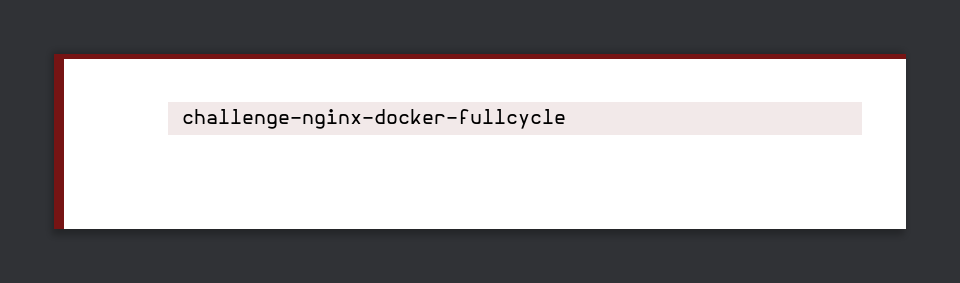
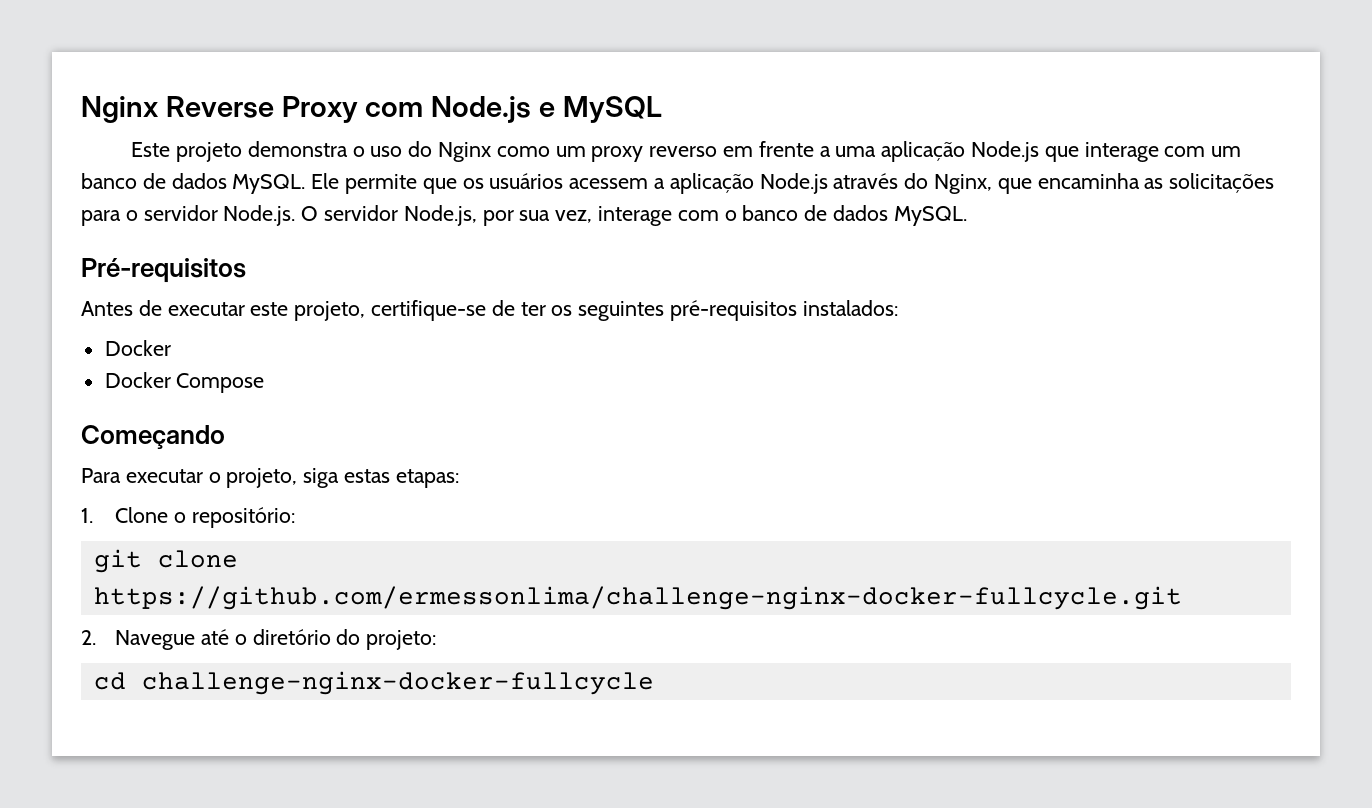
- challenge-nginx-docker-fullcycle
+ Nginx Reverse Proxy com Node.js e MySQL
+ Este projeto demonstra o uso do Nginx como um proxy reverso em frente a uma aplicação Node.js que interage com um banco de dados MySQL. Ele permite que os usuários acessem a aplicação Node.js através do Nginx, que encaminha as solicitações para o servidor Node.js. O servidor Node.js, por sua vez, interage com o banco de dados MySQL.
+ Pré-requisitos
+ Antes de executar este projeto, certifique-se de ter os seguintes pré-requisitos instalados:
+ Docker
+ Docker Compose
+ Começando
+ Para executar o projeto, siga estas etapas:
+ 1. Clone o repositório:
+ git clone https://github.com/ermessonlima/challenge-nginx-docker-fullcycle.git
+ 2. Navegue até o diretório do projeto:
+ cd challenge-nginx-docker-fullcycle

